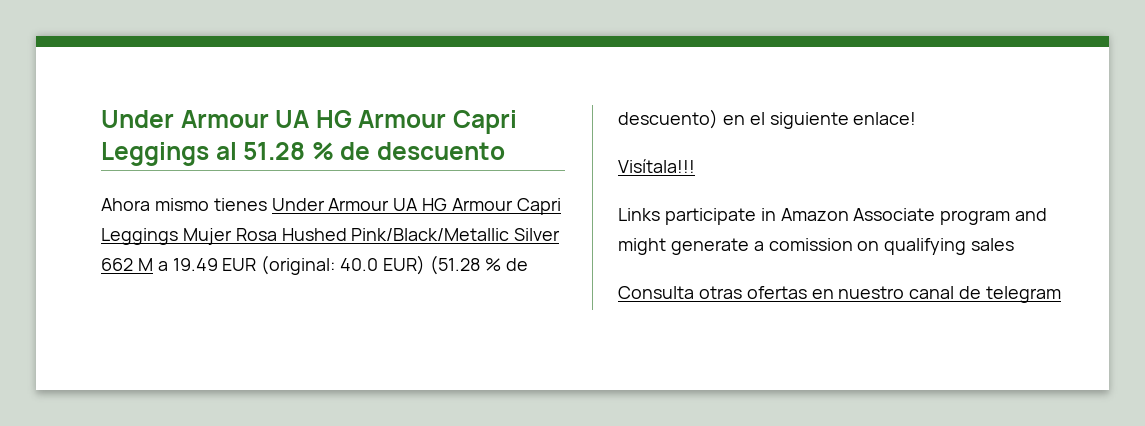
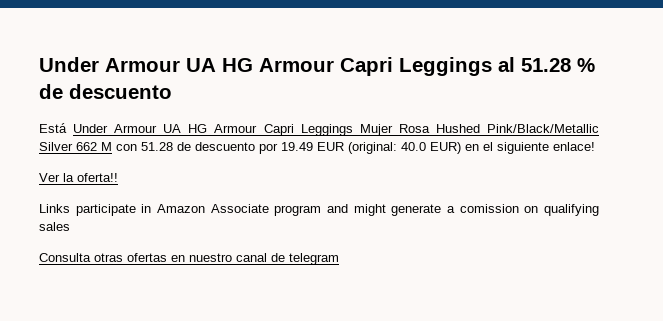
- Ahora mismo tienes Under Armour UA HG Armour Capri Leggings Mujer Rosa Hushed Pink/Black/Metallic Silver 662 M a 19.49 EUR (original: 40.0 EUR) (51.28 % de descuento) en el siguiente enlace!
+ Está Under Armour UA HG Armour Capri Leggings Mujer Rosa Hushed Pink/Black/Metallic Silver 662 M con 51.28 de descuento por 19.49 EUR (original: 40.0 EUR) en el siguiente enlace!
- Visítala!!!
+ Ver la oferta!!

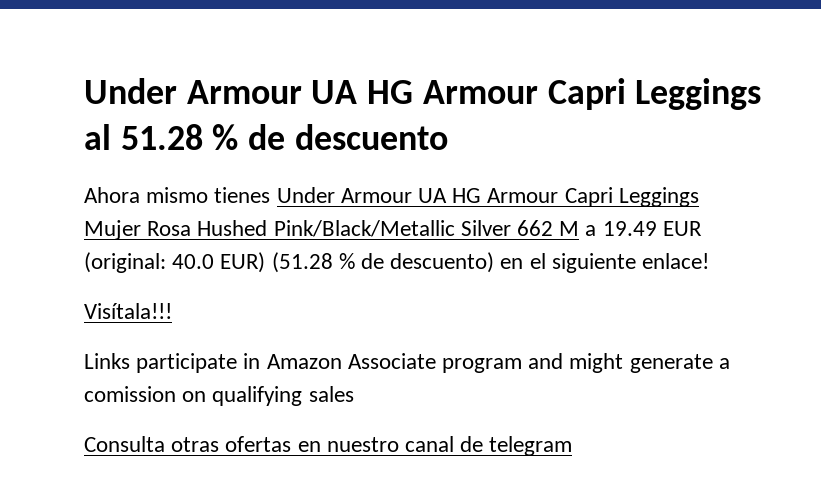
- Está Under Armour UA HG Armour Capri Leggings Mujer Rosa Hushed Pink/Black/Metallic Silver 662 M con 51.28 de descuento por 19.49 EUR (original: 40.0 EUR) en el siguiente enlace!
+ Ahora mismo tienes Under Armour UA HG Armour Capri Leggings Mujer Rosa Hushed Pink/Black/Metallic Silver 662 M a 19.49 EUR (original: 40.0 EUR) (51.28 % de descuento) en el siguiente enlace!
- Ver la oferta!!
+ Visítala!!!

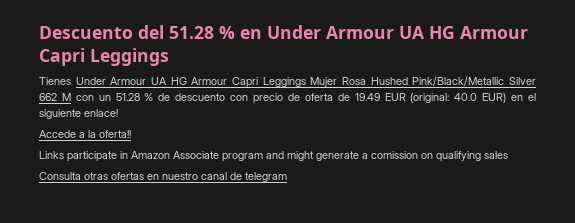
- Under Armour UA HG Armour Capri Leggings al 51.28 % de descuento
- Ahora mismo tienes Under Armour UA HG Armour Capri Leggings Mujer Rosa Hushed Pink/Black/Metallic Silver 662 M a 19.49 EUR (original: 40.0 EUR) (51.28 % de descuento) en el siguiente enlace!
+ Descuento del 51.28 % en Under Armour UA HG Armour Capri Leggings
+ Tienes Under Armour UA HG Armour Capri Leggings Mujer Rosa Hushed Pink/Black/Metallic Silver 662 M con un 51.28 % de descuento con precio de oferta de 19.49 EUR (original: 40.0 EUR) en el siguiente enlace!
- Visítala!!!
+ Accede a la oferta!!

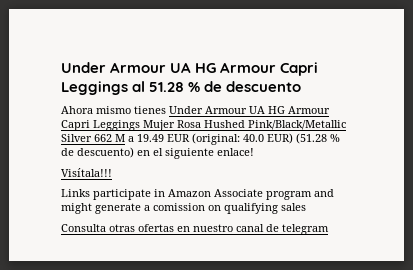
- Descuento del 51.28 % en Under Armour UA HG Armour Capri Leggings
- Tienes Under Armour UA HG Armour Capri Leggings Mujer Rosa Hushed Pink/Black/Metallic Silver 662 M con un 51.28 % de descuento con precio de oferta de 19.49 EUR (original: 40.0 EUR) en el siguiente enlace!
+ Under Armour UA HG Armour Capri Leggings al 51.28 % de descuento
+ Ahora mismo tienes Under Armour UA HG Armour Capri Leggings Mujer Rosa Hushed Pink/Black/Metallic Silver 662 M a 19.49 EUR (original: 40.0 EUR) (51.28 % de descuento) en el siguiente enlace!
- Accede a la oferta!!
+ Visítala!!!

